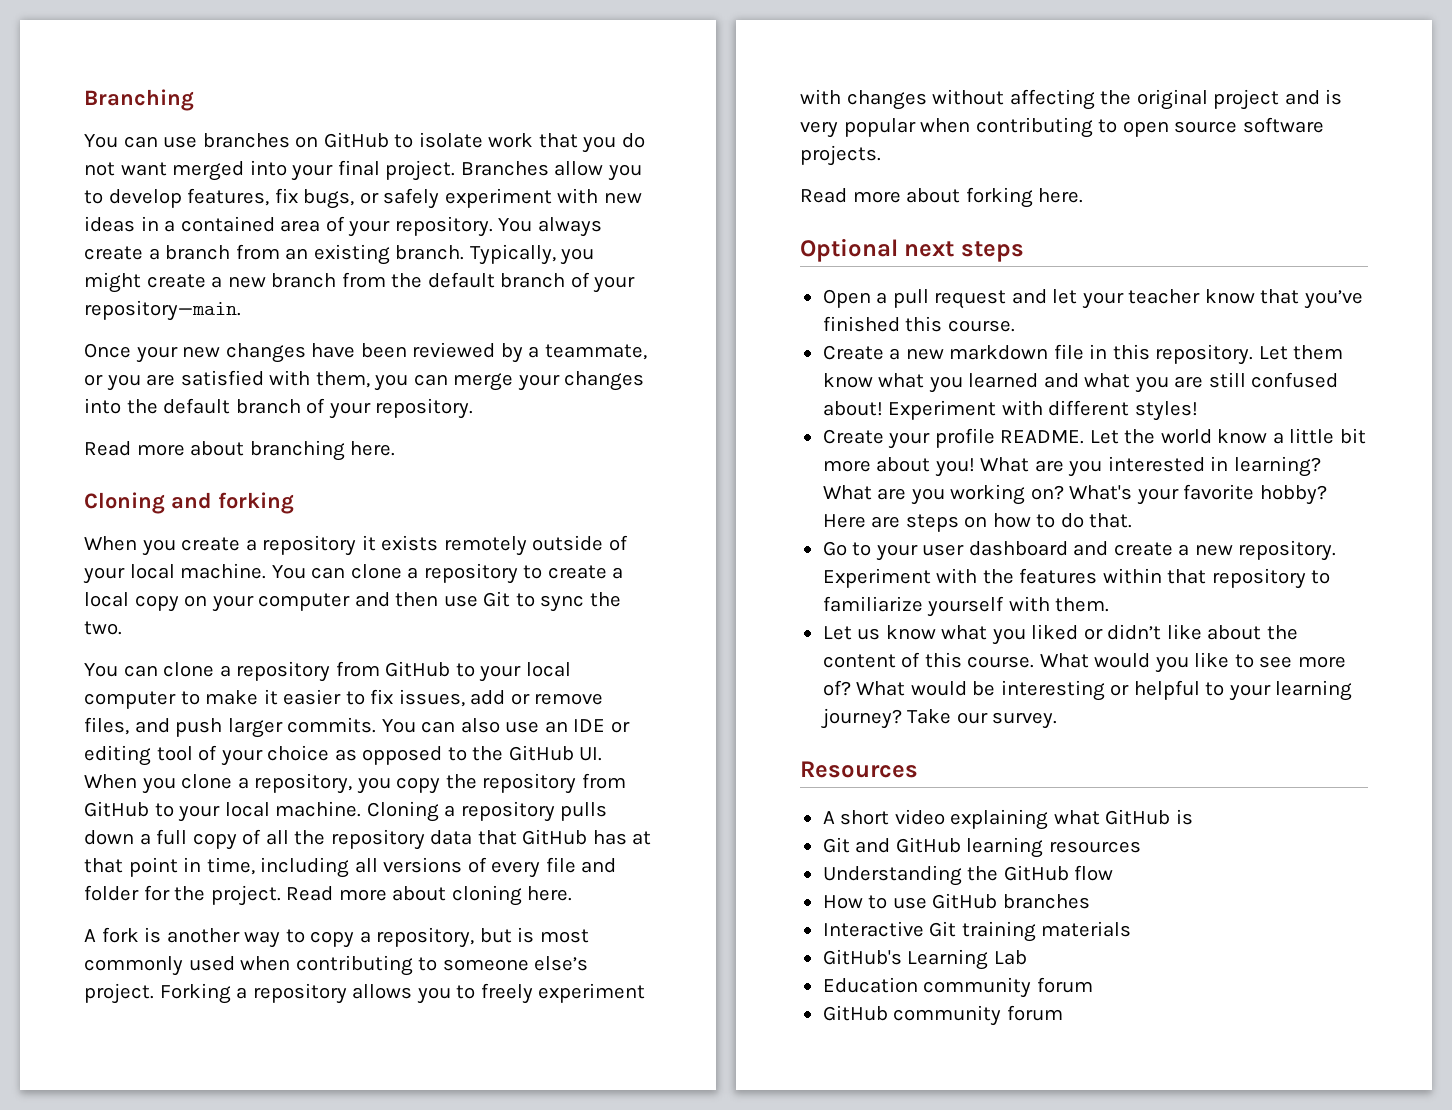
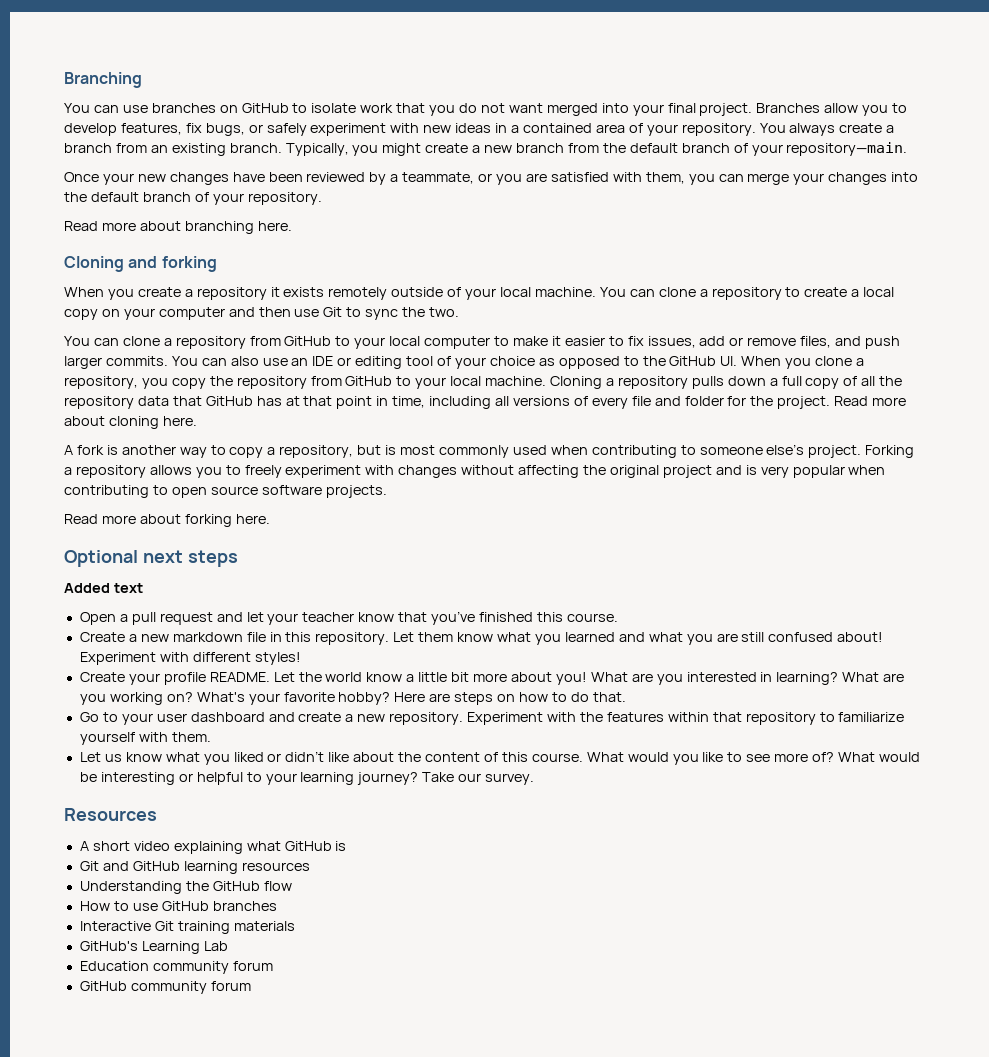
+ Added text

